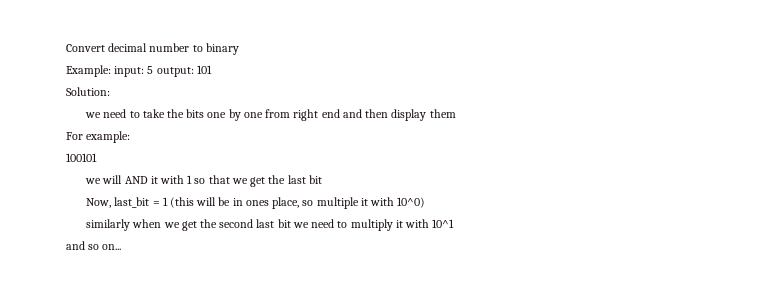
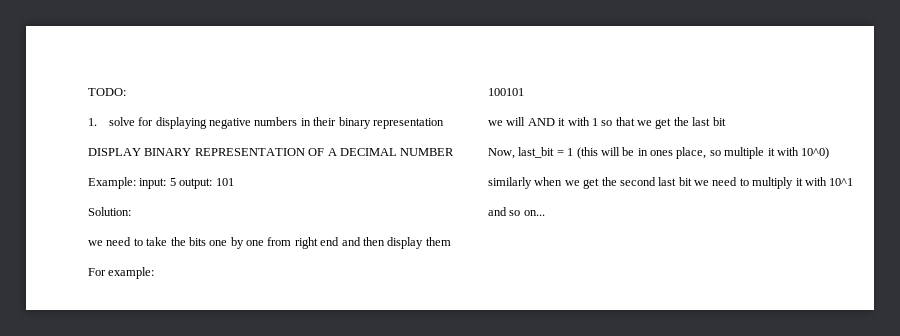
- Convert decimal number to binary
+ TODO:
+ 1. solve for displaying negative numbers in their binary representation
+ DISPLAY BINARY REPRESENTATION OF A DECIMAL NUMBER

